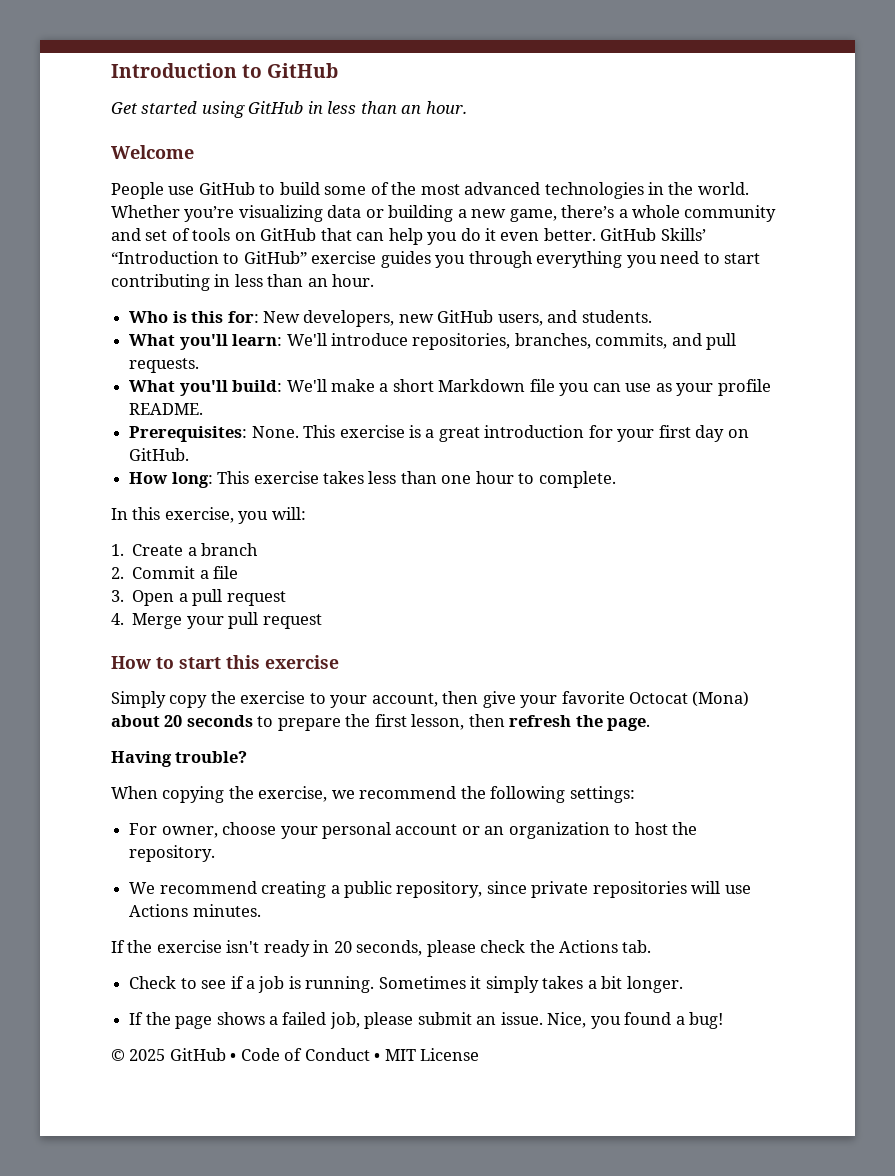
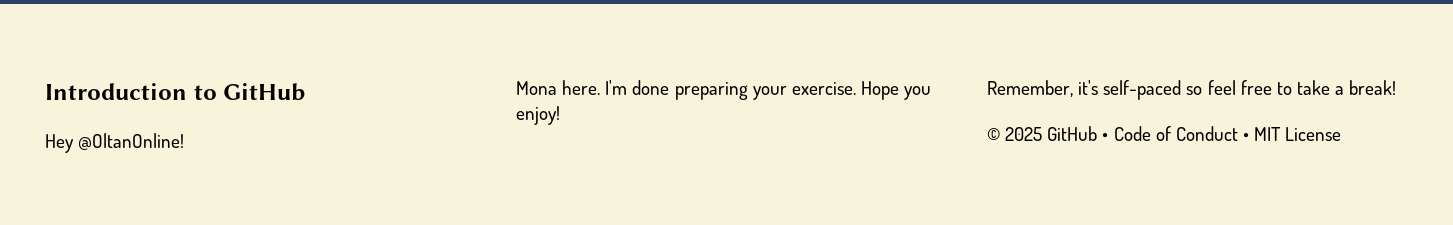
- Get started using GitHub in less than an hour.
- Welcome
- People use GitHub to build some of the most advanced technologies in the world. Whether you’re visualizing data or building a new game, there’s a whole community and set of tools on GitHub that can help you do it even better. GitHub Skills’ “Introduction to GitHub” exercise guides you through everything you need to start contributing in less than an hour.
- Who is this for: New developers, new GitHub users, and students.
- What you'll learn: We'll introduce repositories, branches, commits, and pull requests.
- What you'll build: We'll make a short Markdown file you can use as your profile README.
- Prerequisites: None. This exercise is a great introduction for your first day on GitHub.
- How long: This exercise takes less than one hour to complete.
- In this exercise, you will:
- 1. Create a branch
- 2. Commit a file
- 3. Open a pull request
- 4. Merge your pull request
- How to start this exercise
- Simply copy the exercise to your account, then give your favorite Octocat (Mona) about 20 seconds to prepare the first lesson, then refresh the page.
- Having trouble?
- When copying the exercise, we recommend the following settings:
- For owner, choose your personal account or an organization to host the repository.
- We recommend creating a public repository, since private repositories will use Actions minutes.
- If the exercise isn't ready in 20 seconds, please check the Actions tab.
- Check to see if a job is running. Sometimes it simply takes a bit longer.
- If the page shows a failed job, please submit an issue. Nice, you found a bug!
+ Hey @OltanOnline!
+ Mona here. I'm done preparing your exercise. Hope you enjoy!
+ Remember, it's self-paced so feel free to take a break!

